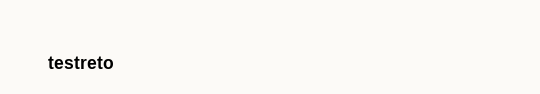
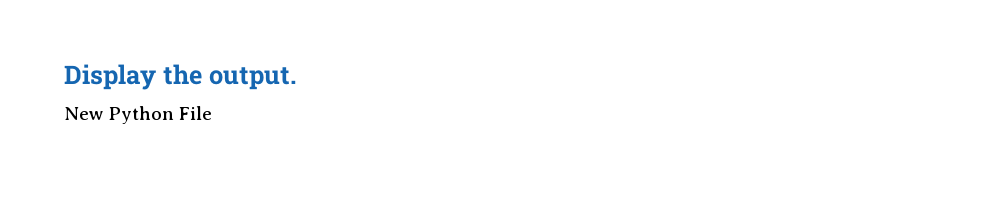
- testreto
+ Display the output.
+ New Python File

